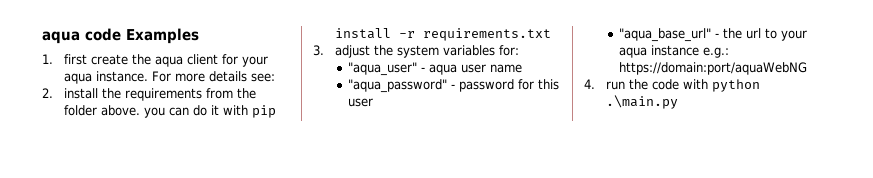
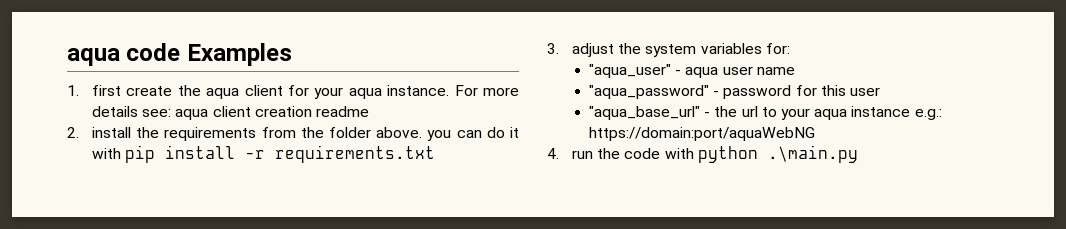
- For more details see:
+ For more details see: aqua client creation readme

